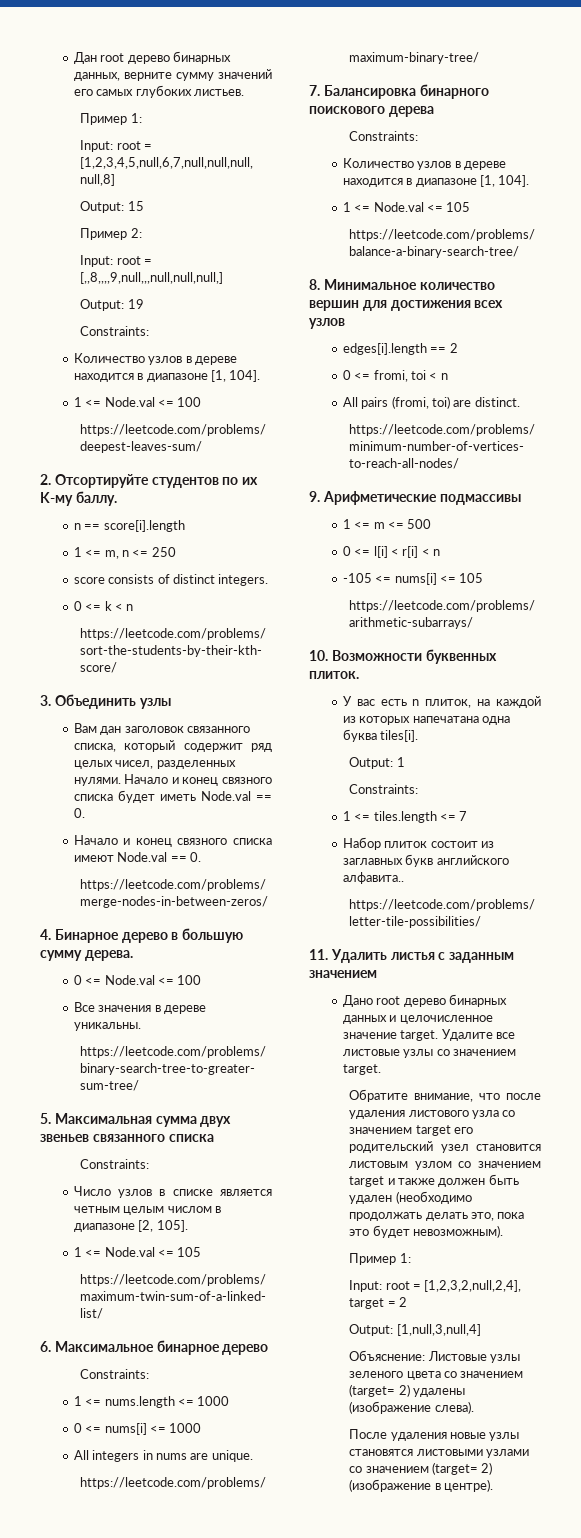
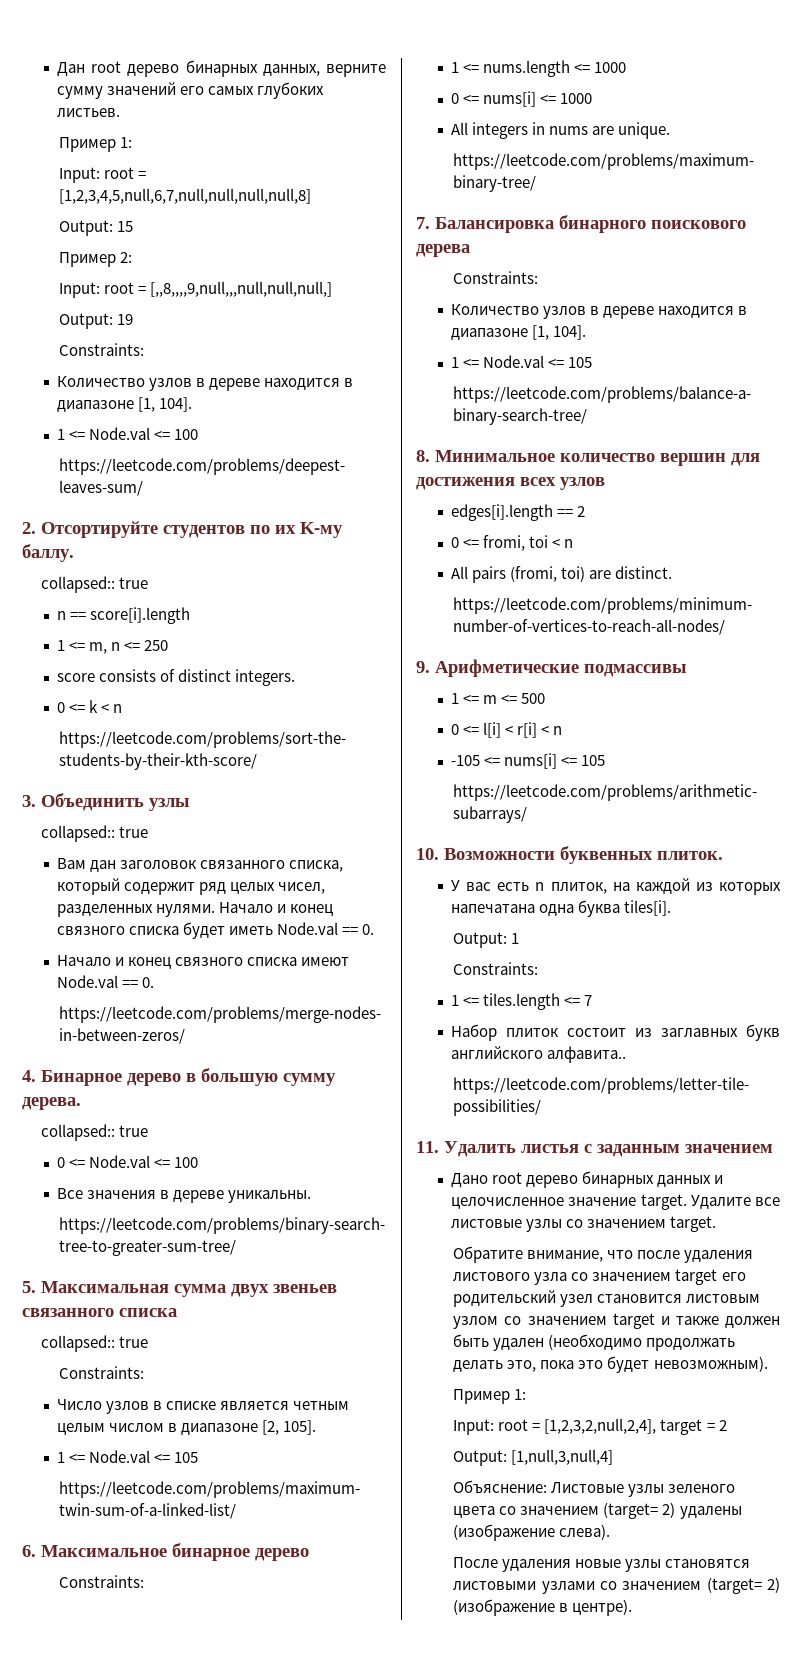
  2. Отсортируйте студентов по их K-му баллу.
+ collapsed:: true
  3. Объединить узлы
+ collapsed:: true
  4. Бинарное дерево в большую сумму дерева.
+ collapsed:: true
  5. Максимальная сумма двух звеньев связанного списка
+ collapsed:: true

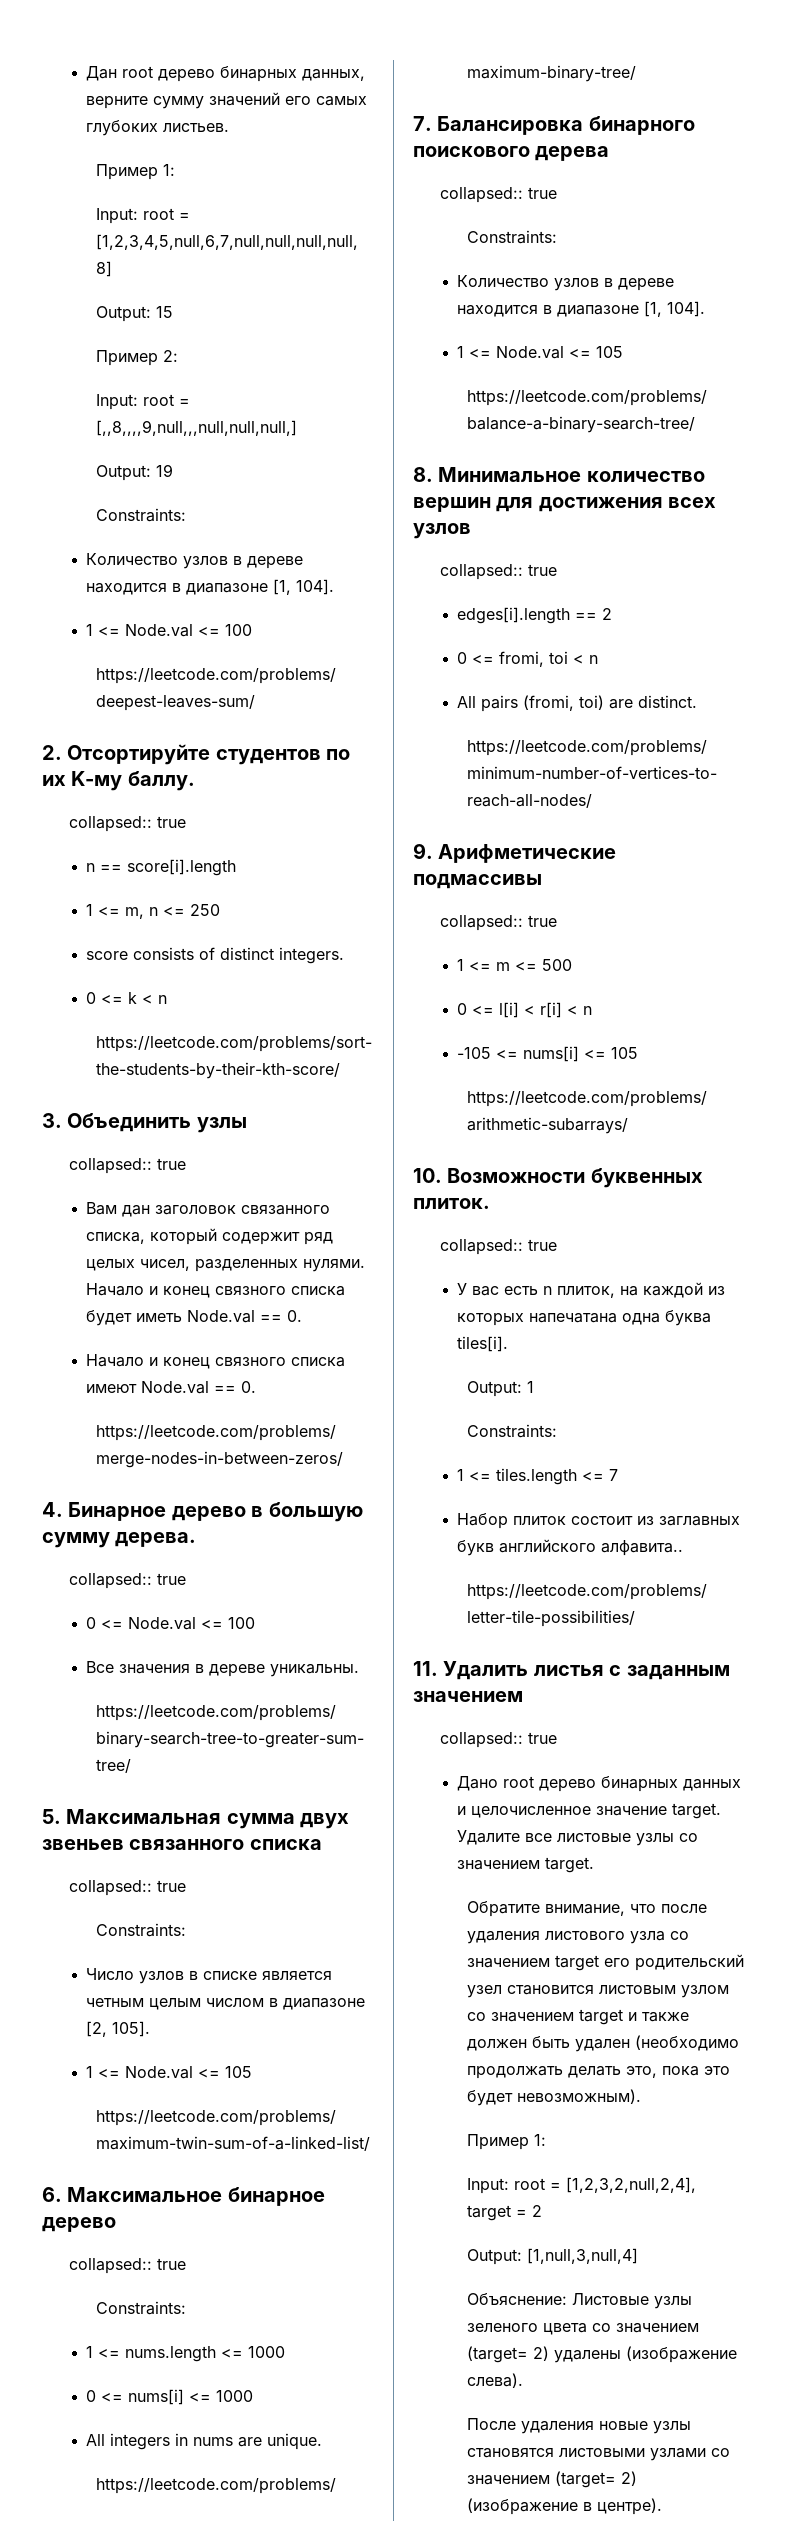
  6. Максимальное бинарное дерево
+ collapsed:: true
  7. Балансировка бинарного поискового дерева
+ collapsed:: true
  8. Минимальное количество вершин для достижения всех узлов
+ collapsed:: true
  9. Арифметические подмассивы
+ collapsed:: true
  10. Возможности буквенных плиток.
+ collapsed:: true
  11. Удалить листья с заданным значением
+ collapsed:: true

